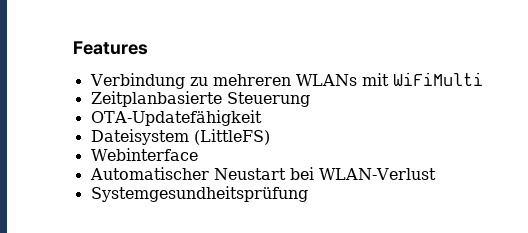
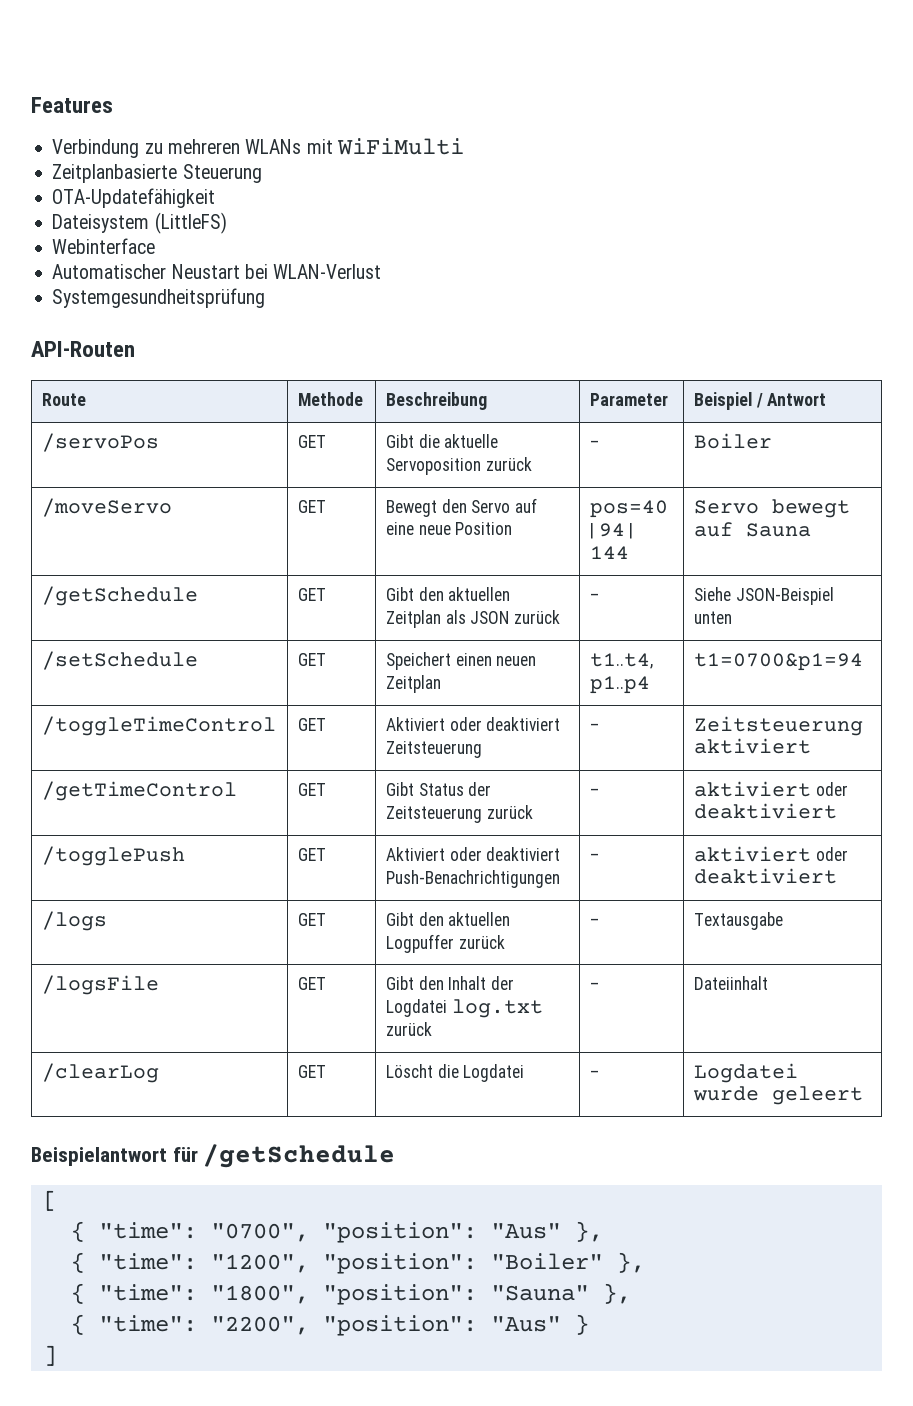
+ API-Routen
+ Route | Methode | Beschreibung | Parameter | Beispiel / Antwort
+ /servoPos | GET | Gibt die aktuelle Servoposition zurück | – | Boiler
+ /moveServo | GET | Bewegt den Servo auf eine neue Position | pos=40 | 94 | 144 | Servo bewegt auf Sauna
+ /getSchedule | GET | Gibt den aktuellen Zeitplan als JSON zurück | – | Siehe JSON-Beispiel unten
+ /setSchedule | GET | Speichert einen neuen Zeitplan | t1..t4, p1..p4 | t1=0700&p1=94
+ /toggleTimeControl | GET | Aktiviert oder deaktiviert Zeitsteuerung | – | Zeitsteuerung aktiviert
+ /getTimeControl | GET | Gibt Status der Zeitsteuerung zurück | – | aktiviert oder deaktiviert
+ /togglePush | GET | Aktiviert oder deaktiviert Push-Benachrichtigungen | – | aktiviert oder deaktiviert
+ /logs | GET | Gibt den aktuellen Logpuffer zurück | – | Textausgabe
+ /logsFile | GET | Gibt den Inhalt der Logdatei log.txt zurück | – | Dateiinhalt
+ /clearLog | GET | Löscht die Logdatei | – | Logdatei wurde geleert
+ Beispielantwort für /getSchedule
+ [
+ { "time": "0700", "position": "Aus" },
+ { "time": "1200", "position": "Boiler" },
+ { "time": "1800", "position": "Sauna" },
+ { "time": "2200", "position": "Aus" }
+ ]

